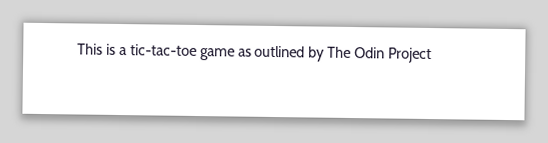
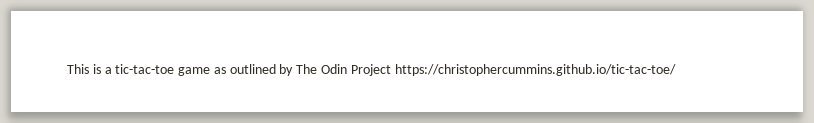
- This is a tic-tac-toe game as outlined by The Odin Project
+ This is a tic-tac-toe game as outlined by The Odin Project https://christophercummins.github.io/tic-tac-toe/

